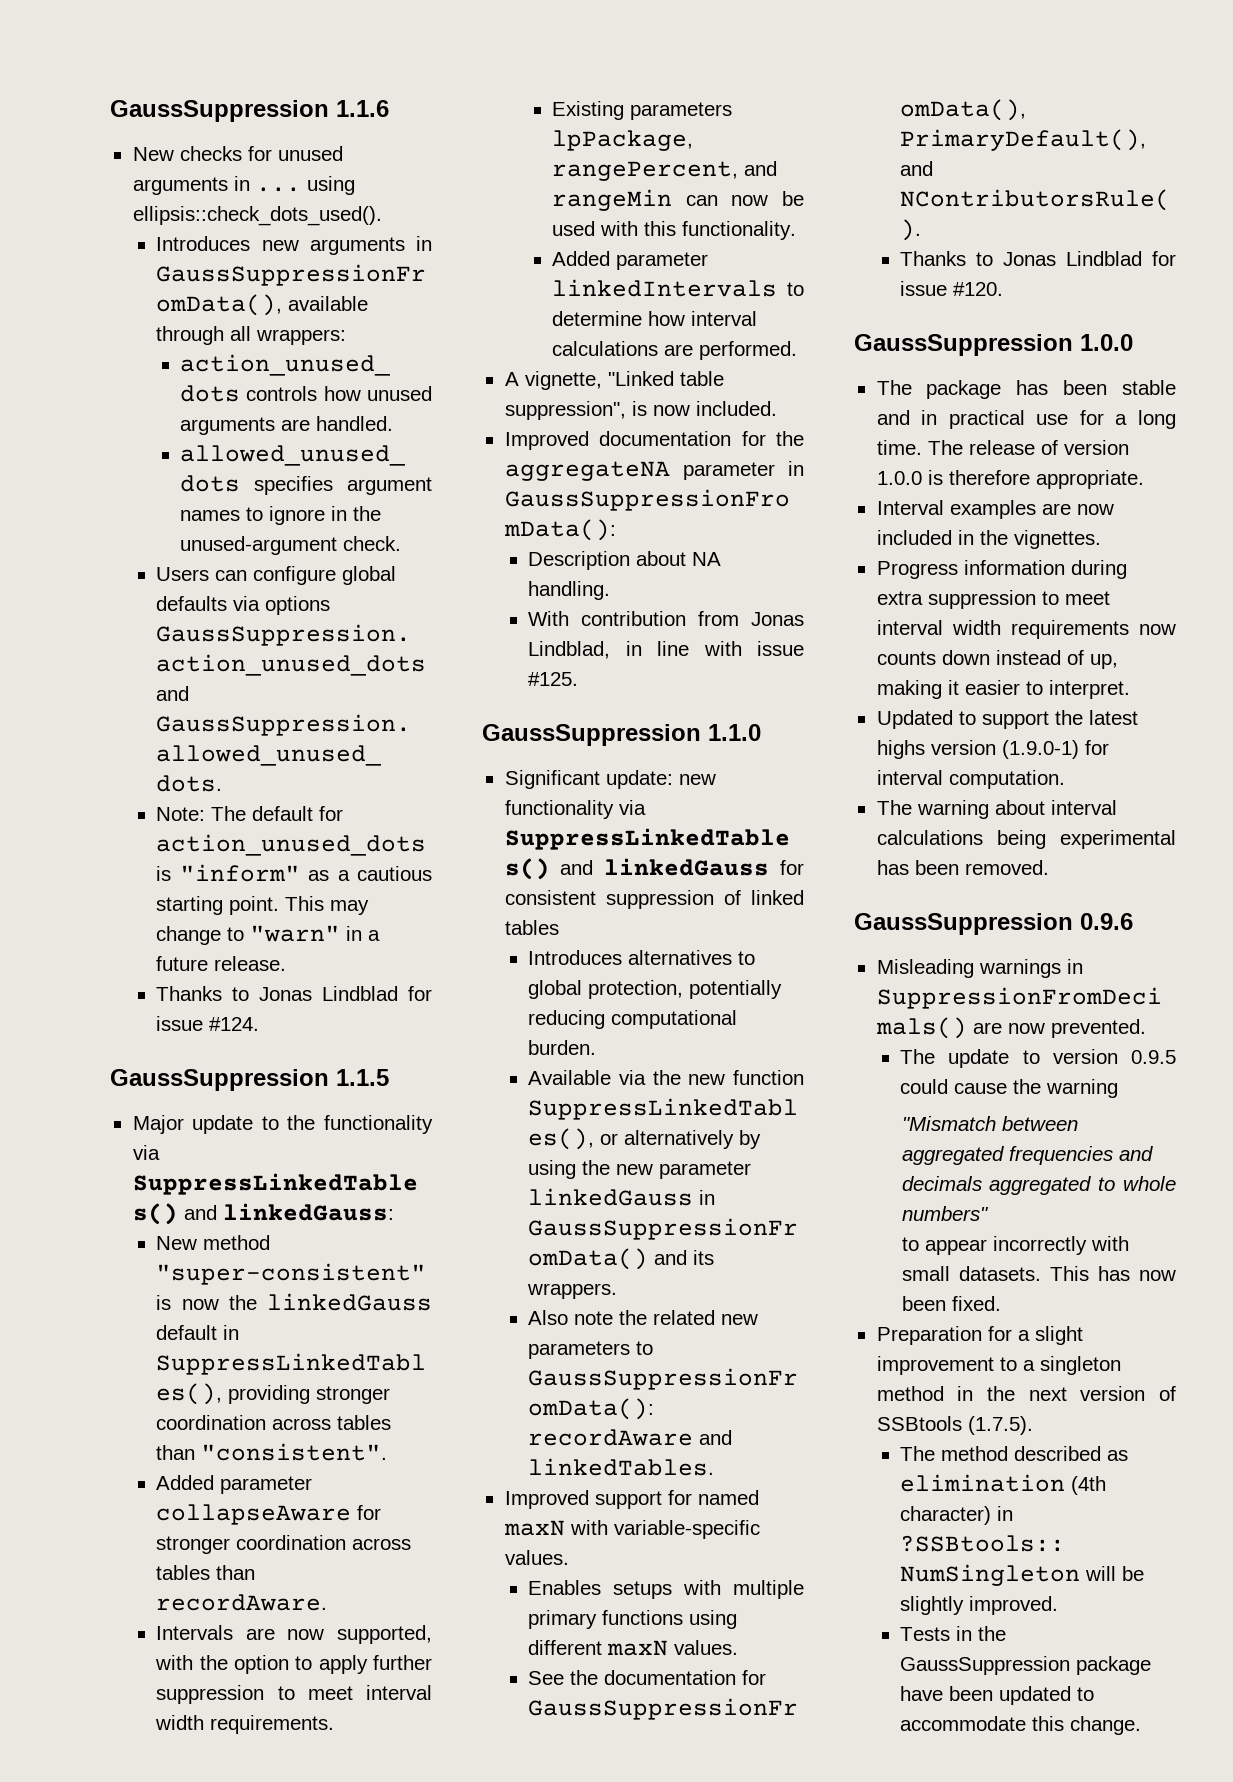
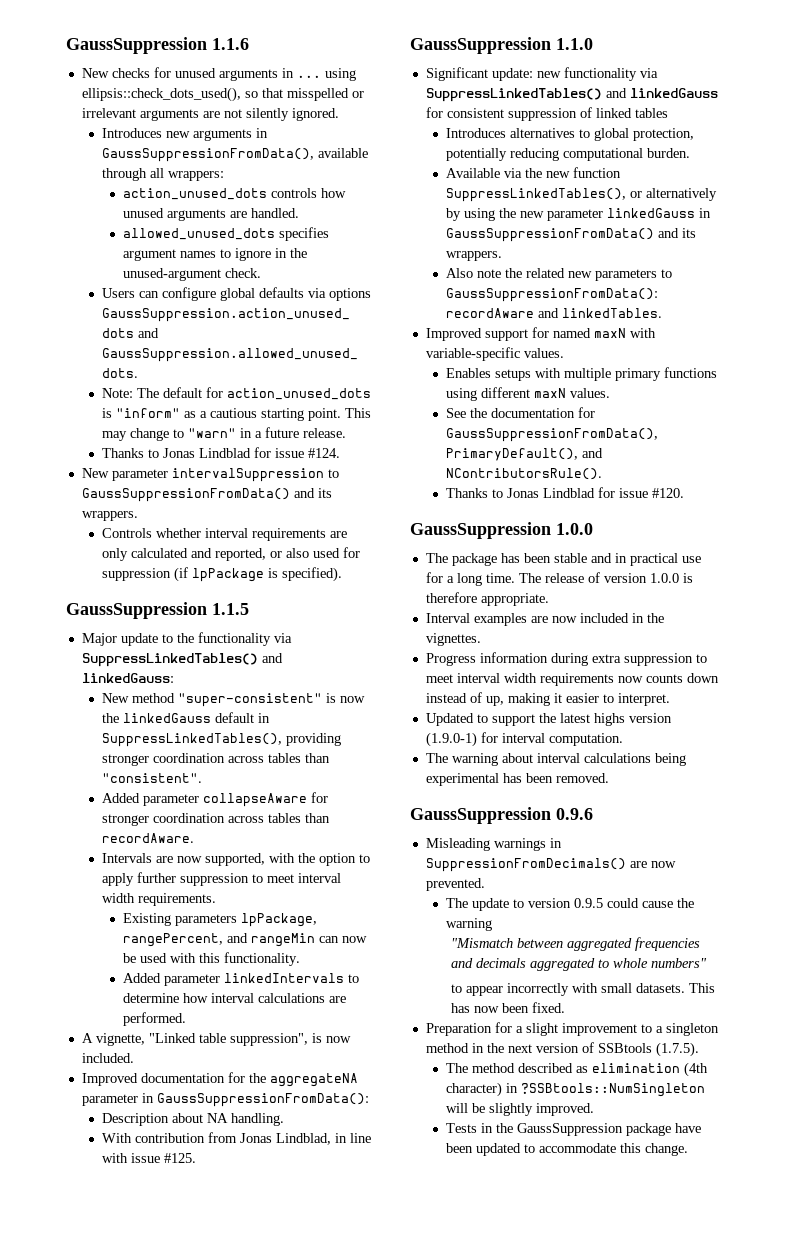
- New checks for unused arguments in ... using ellipsis::check_dots_used().
+ New checks for unused arguments in ... using ellipsis::check_dots_used(), so that misspelled or irrelevant arguments are not silently ignored.
+ New parameter intervalSuppression to GaussSuppressionFromData() and its wrappers.
+ Controls whether interval requirements are only calculated and reported, or also used for suppression (if lpPackage is specified).

